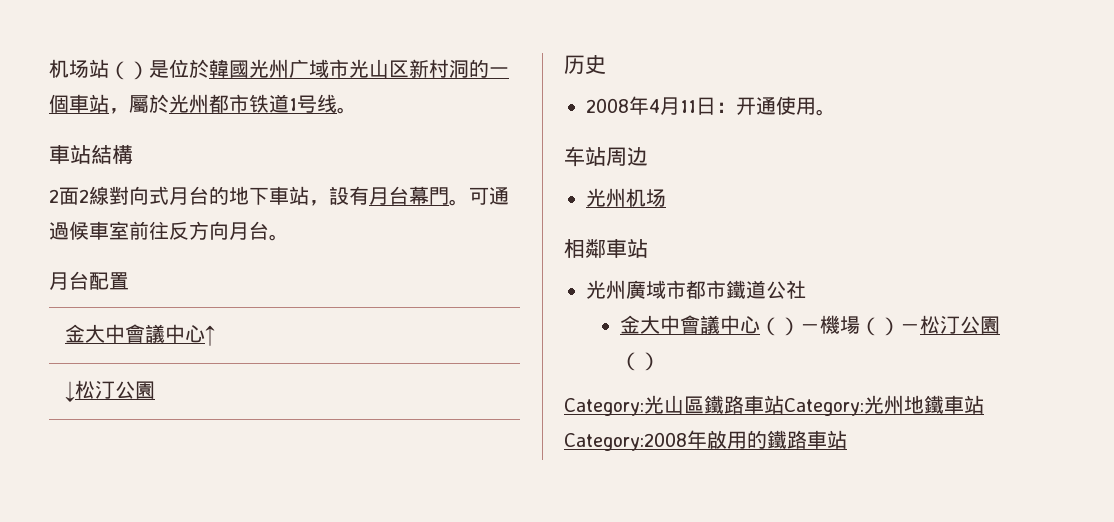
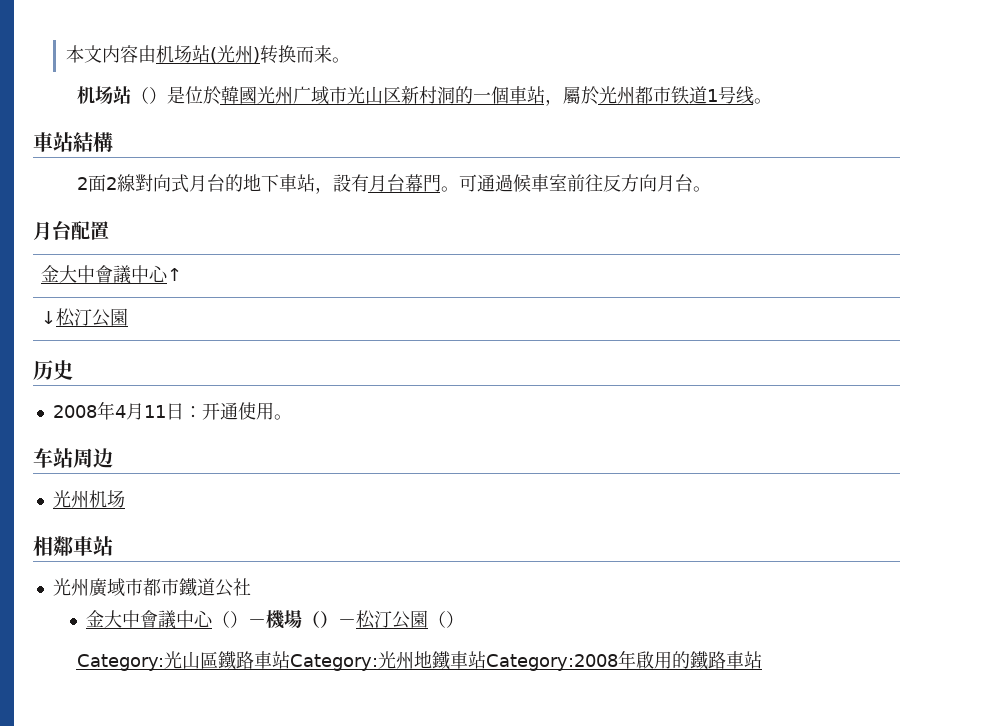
+ 本文内容由机场站(光州)转换而来。

